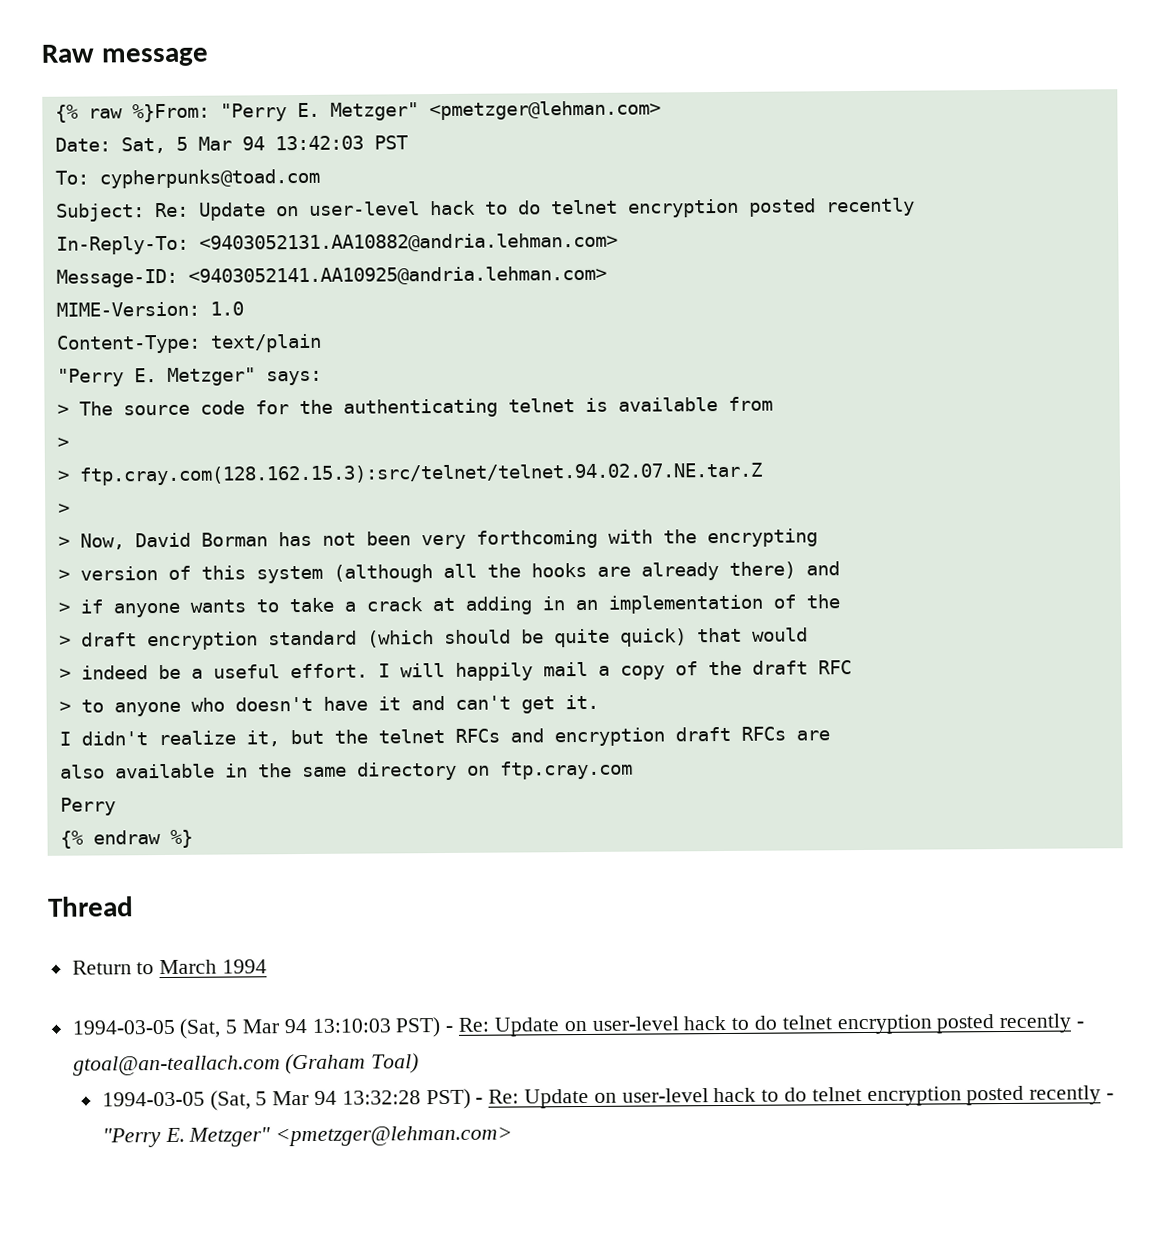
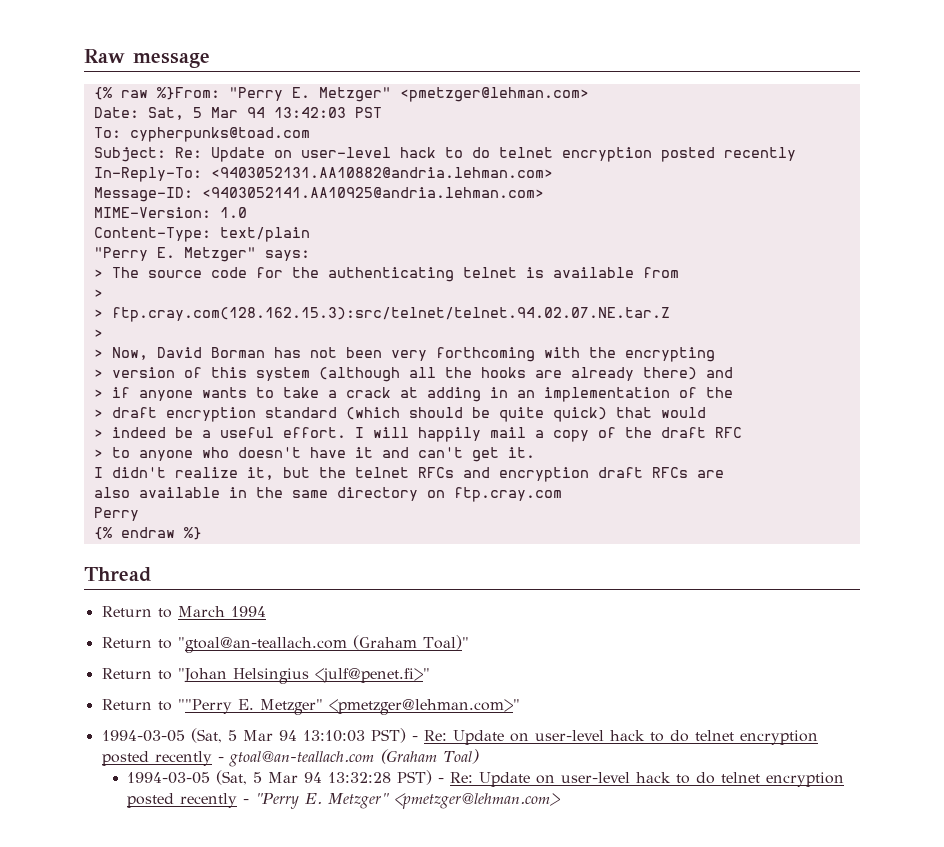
+ Return to "gtoal@an-teallach.com (Graham Toal)"
+ Return to "Johan Helsingius <julf@penet.fi>"
+ Return to ""Perry E. Metzger" <pmetzger@lehman.com>"

